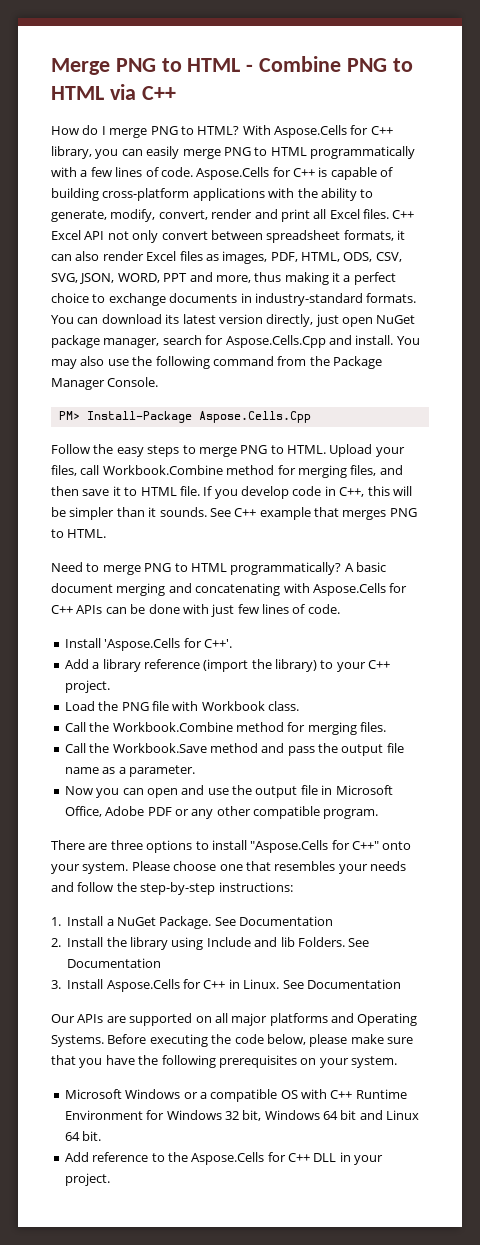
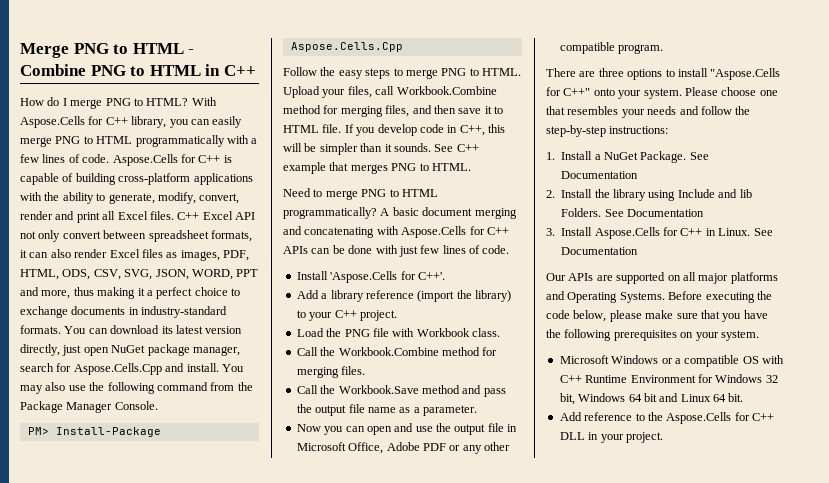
- Merge PNG to HTML - Combine PNG to HTML via C++
+ Merge PNG to HTML - Combine PNG to HTML in C++

